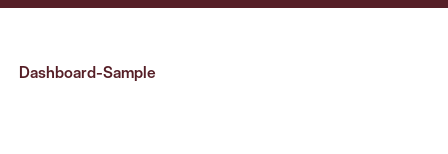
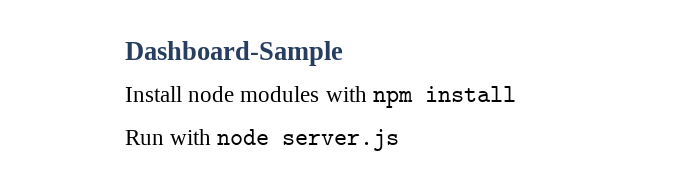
+ Install node modules with npm install
+ Run with node server.js

